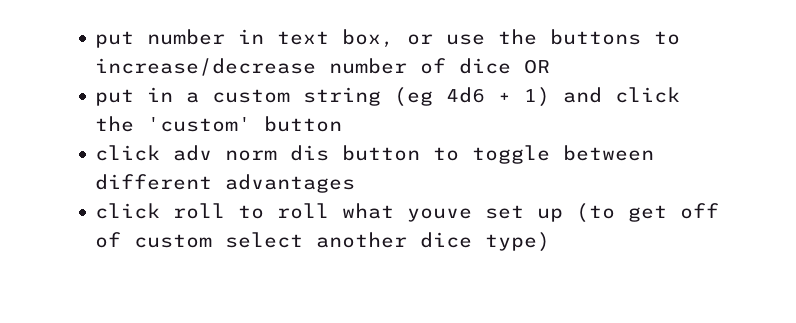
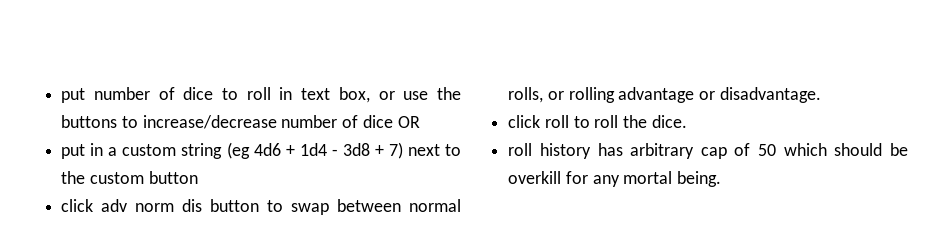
- put number in text box, or use the buttons to increase/decrease number of dice OR
+ put number of dice to roll in text box, or use the buttons to increase/decrease number of dice OR
- put in a custom string (eg 4d6 + 1) and click the 'custom' button
+ put in a custom string (eg 4d6 + 1d4 - 3d8 + 7) next to the custom button
- click adv norm dis button to toggle between different advantages
- click roll to roll what youve set up (to get off of custom select another dice type)
+ click adv norm dis button to swap between normal rolls, or rolling advantage or disadvantage.
+ click roll to roll the dice.
+ roll history has arbitrary cap of 50 which should be overkill for any mortal being.

